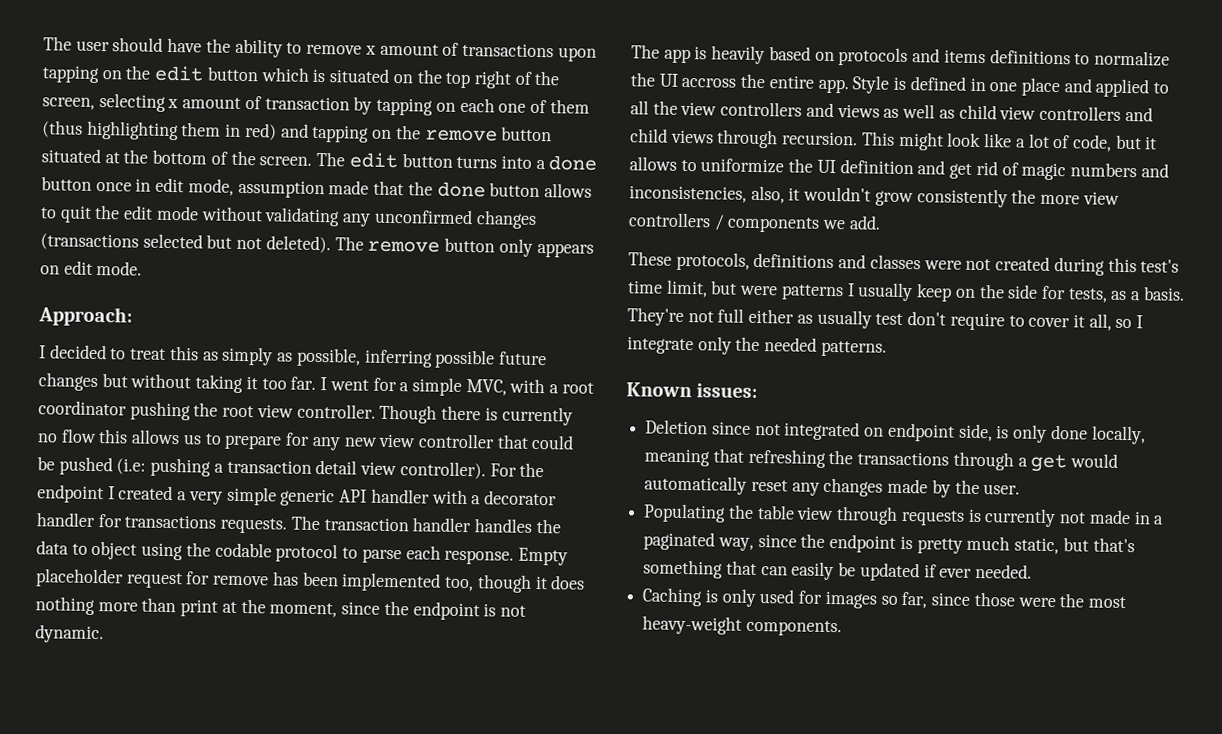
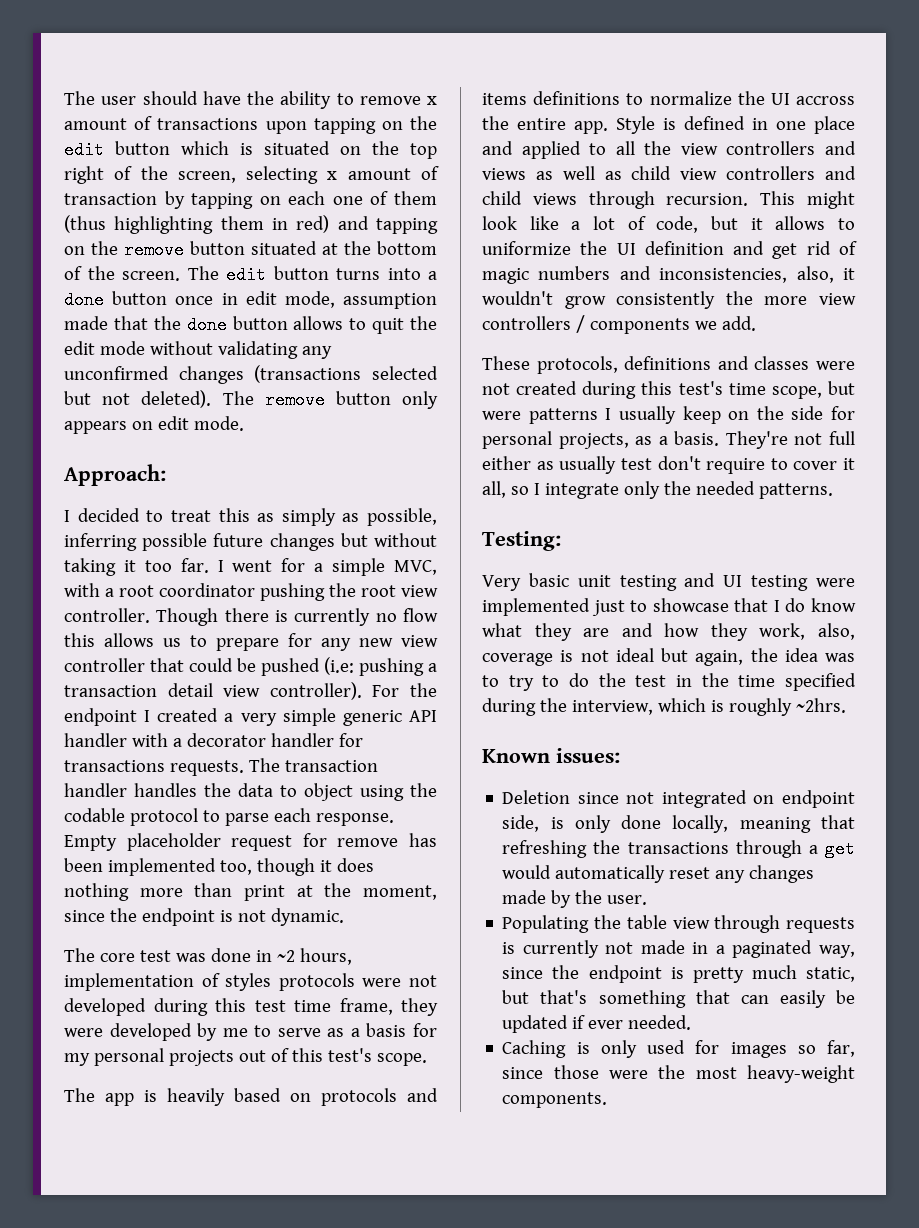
+ The core test was done in ~2 hours, implementation of styles protocols were not developed during this test time frame, they were developed by me to serve as a basis for my personal projects out of this test's scope.
- These protocols, definitions and classes were not created during this test's time limit, but were patterns I usually keep on the side for tests, as a basis.
+ These protocols, definitions and classes were not created during this test's time scope, but were patterns I usually keep on the side for personal projects, as a basis.
+ Testing:
+ Very basic unit testing and UI testing were implemented just to showcase that I do know what they are and how they work, also, coverage is not ideal but again, the idea was to try to do the test in the time specified during the interview, which is roughly ~2hrs.

